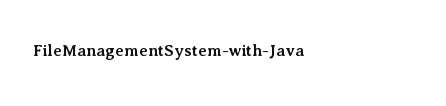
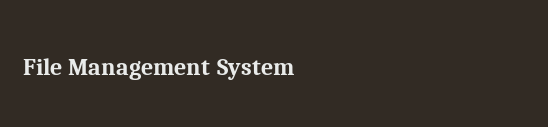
- FileManagementSystem-with-Java
+ File Management System

